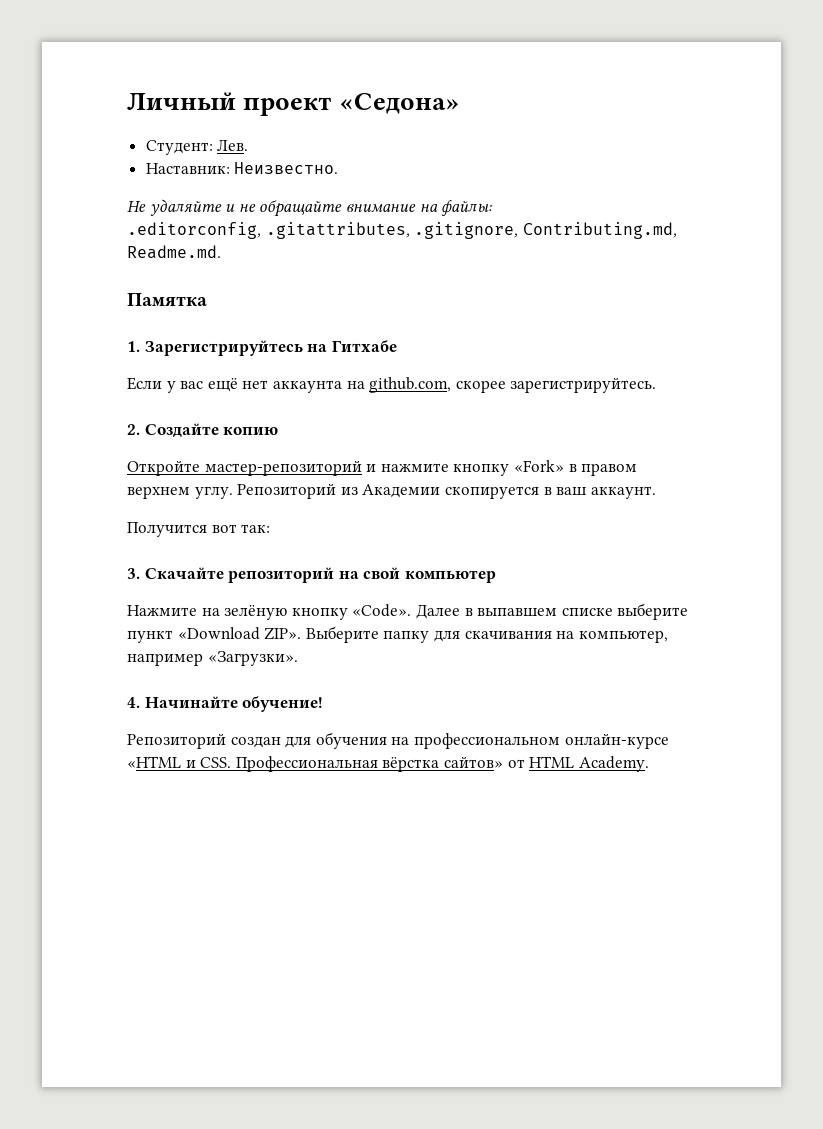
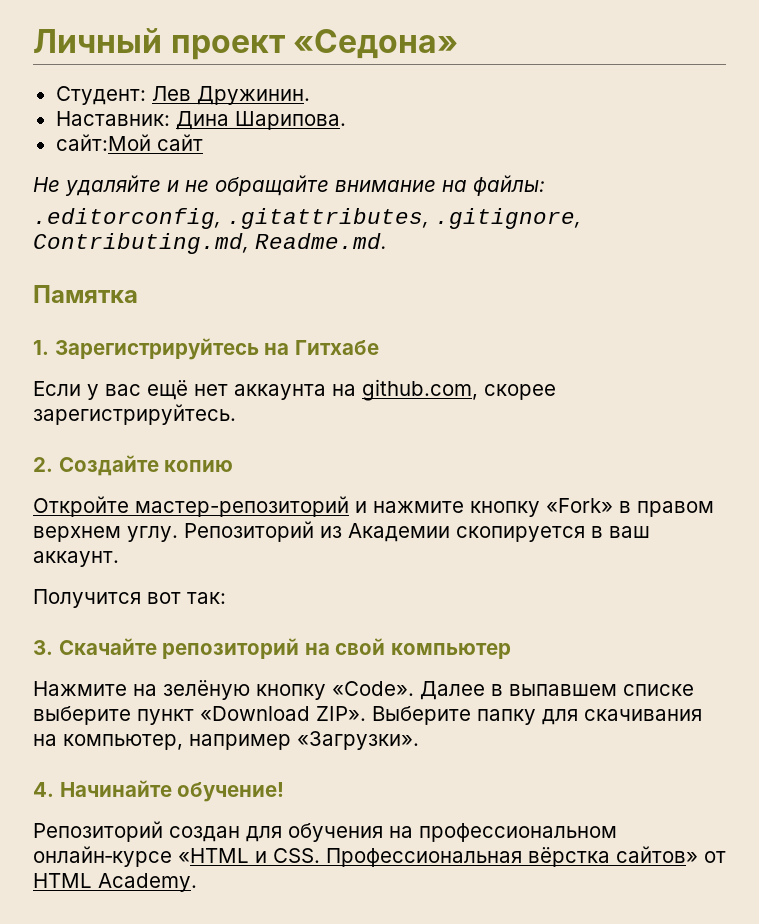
- Студент: Лев.
+ Студент: Лев Дружинин.
- Наставник: Неизвестно.
+ Наставник: Дина Шарипова.
+ сайт:Мой сайт

